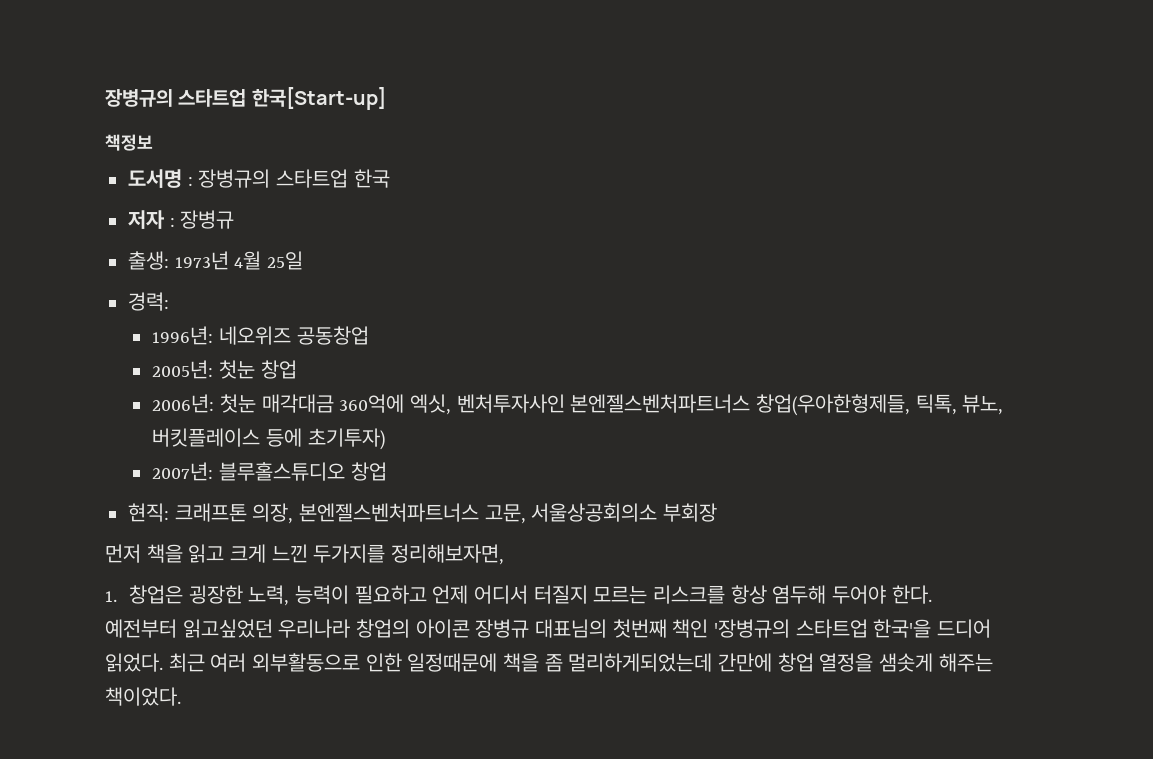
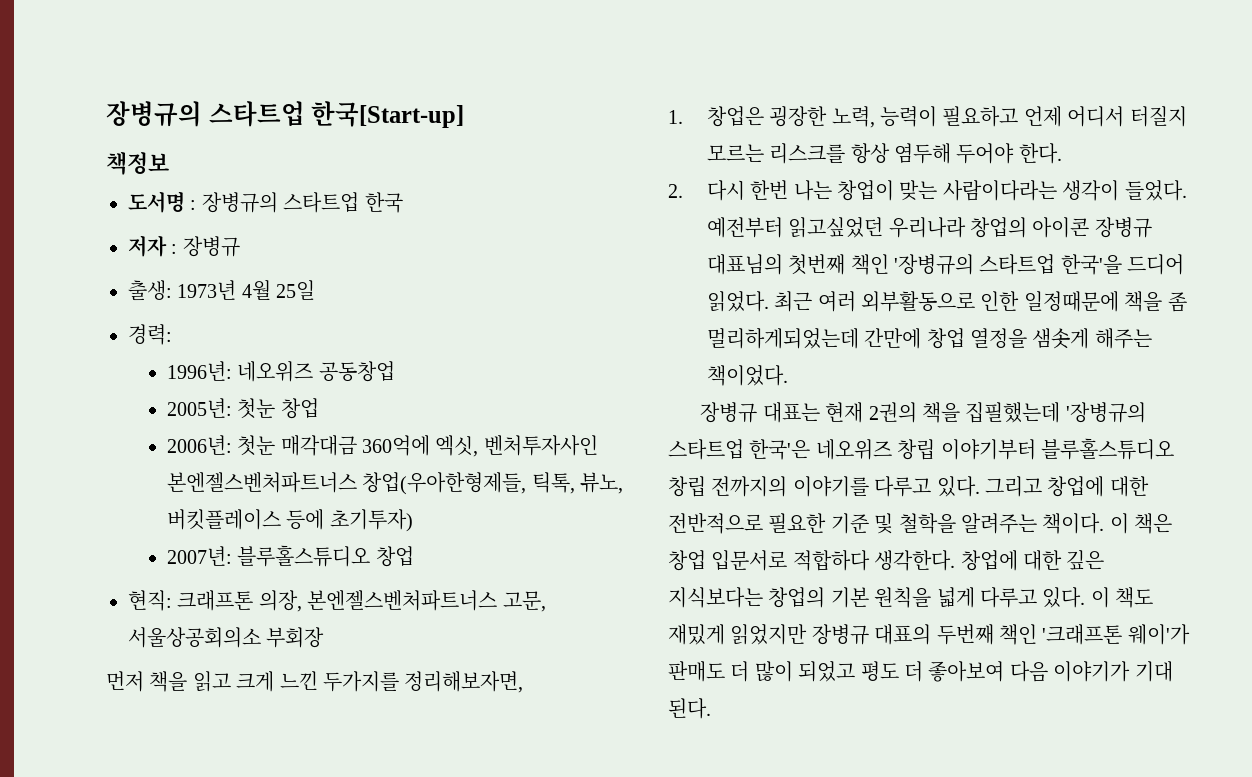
+ 2. 다시 한번 나는 창업이 맞는 사람이다라는 생각이 들었다.
+ 장병규 대표는 현재 2권의 책을 집필했는데 '장병규의 스타트업 한국'은 네오위즈 창립 이야기부터 블루홀스튜디오 창립 전까지의 이야기를 다루고 있다. 그리고 창업에 대한 전반적으로 필요한 기준 및 철학을 알려주는 책이다. 이 책은 창업 입문서로 적합하다 생각한다. 창업에 대한 깊은 지식보다는 창업의 기본 원칙을 넓게 다루고 있다. 이 책도 재밌게 읽었지만 장병규 대표의 두번째 책인 '크래프톤 웨이'가 판매도 더 많이 되었고 평도 더 좋아보여 다음 이야기가 기대 된다.

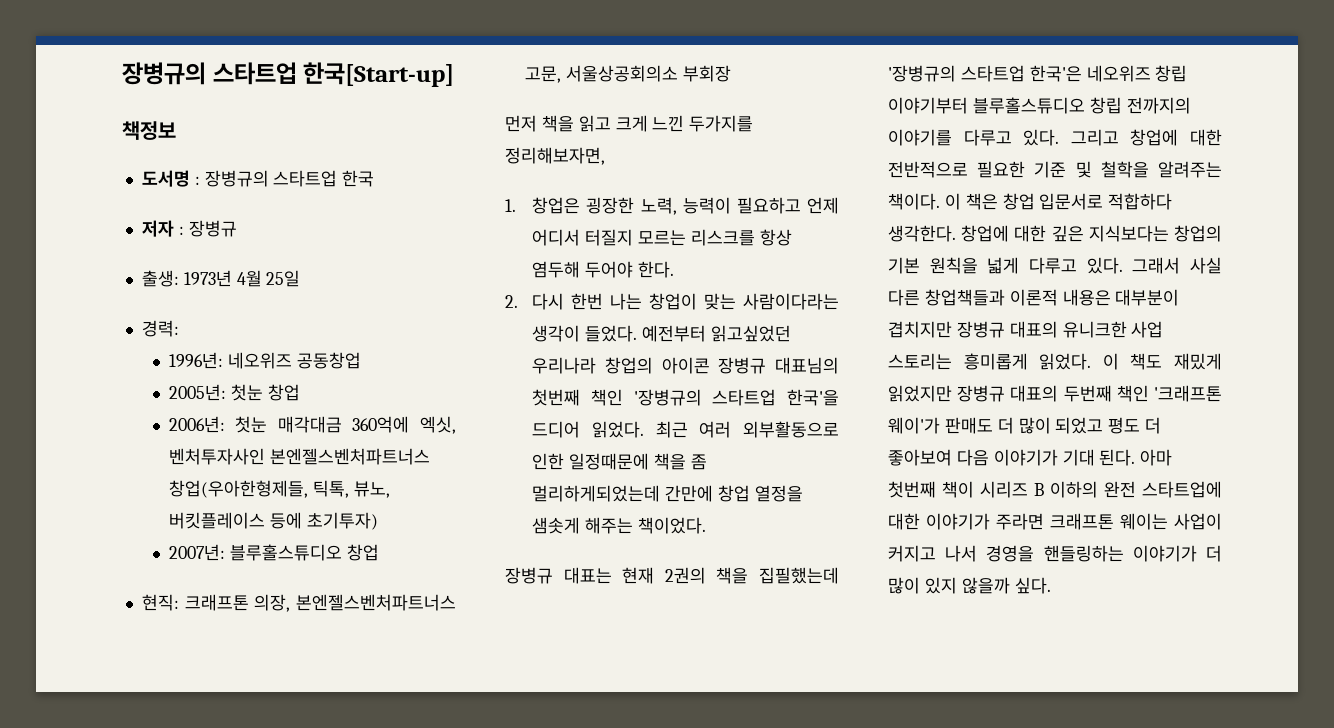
+ 그래서 사실 다른 창업책들과 이론적 내용은 대부분이 겹치지만 장병규 대표의 유니크한 사업 스토리는 흥미롭게 읽었다.
+ 아마 첫번째 책이 시리즈 B 이하의 완전 스타트업에 대한 이야기가 주라면 크래프톤 웨이는 사업이 커지고 나서 경영을 핸들링하는 이야기가 더 많이 있지 않을까 싶다.

